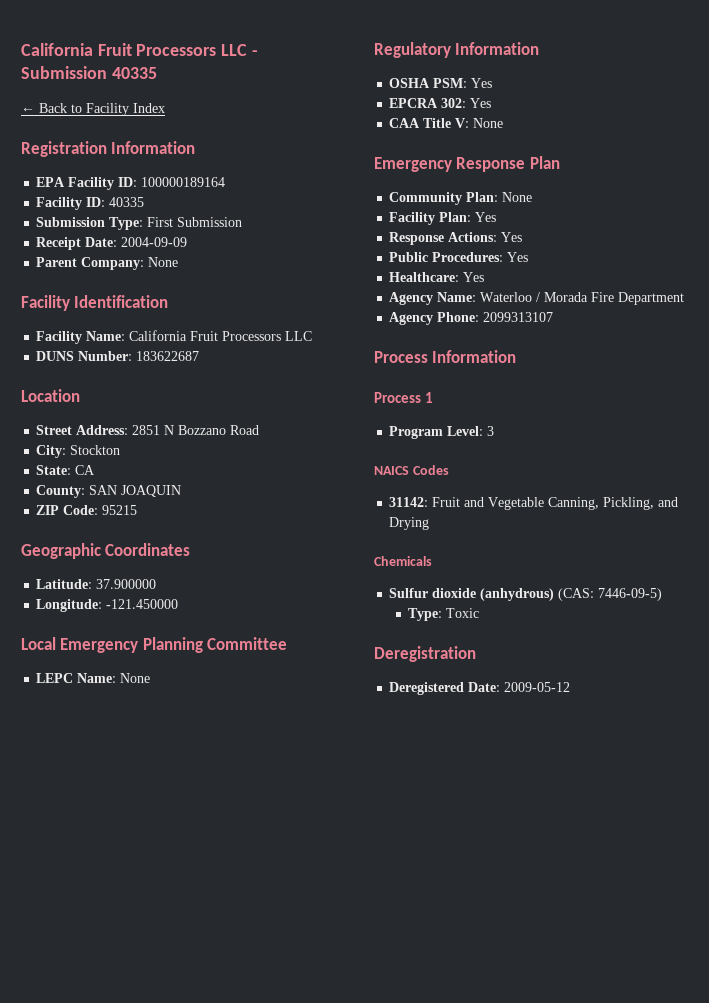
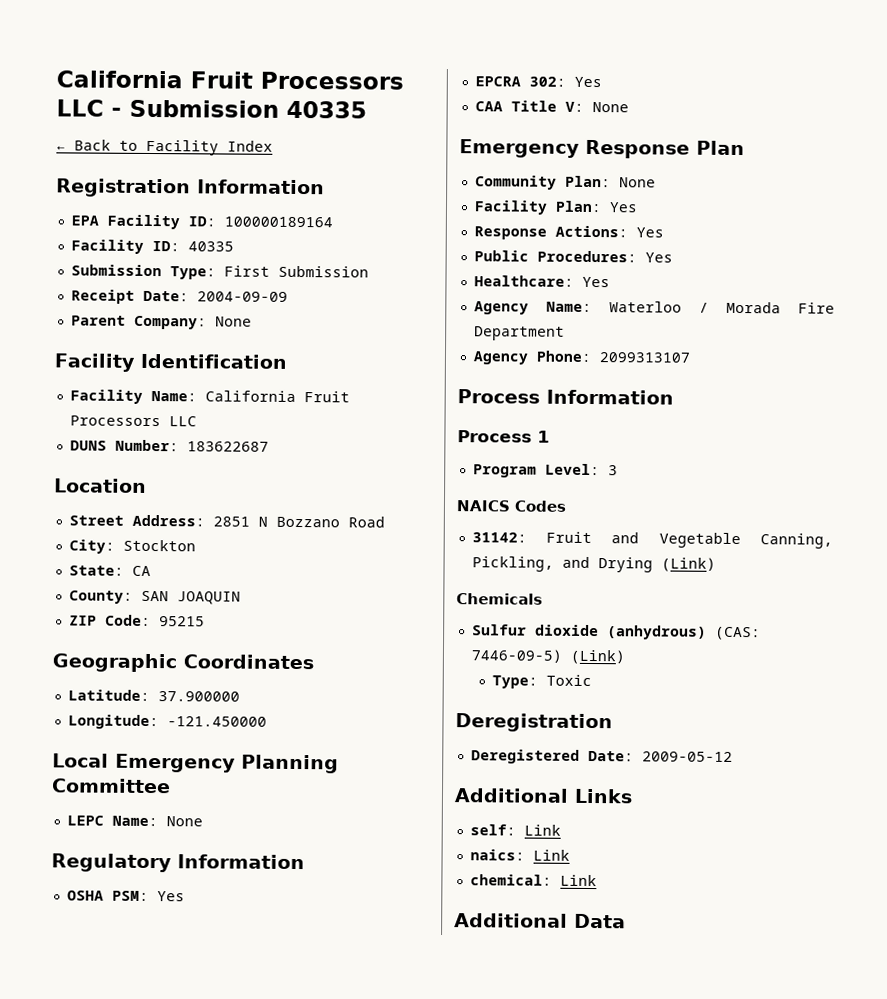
- 31142: Fruit and Vegetable Canning, Pickling, and Drying
+ 31142: Fruit and Vegetable Canning, Pickling, and Drying (Link)
- Sulfur dioxide (anhydrous) (CAS: 7446-09-5)
+ Sulfur dioxide (anhydrous) (CAS: 7446-09-5) (Link)
+ Additional Links
+ self: Link
+ naics: Link
+ chemical: Link
+ Additional Data

